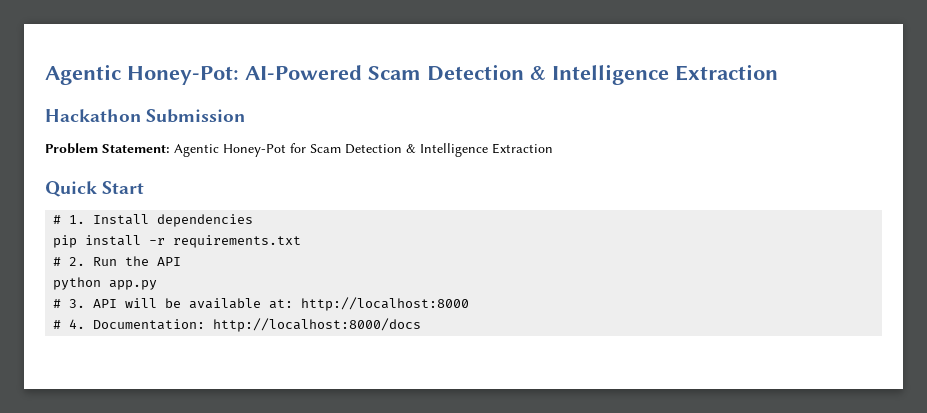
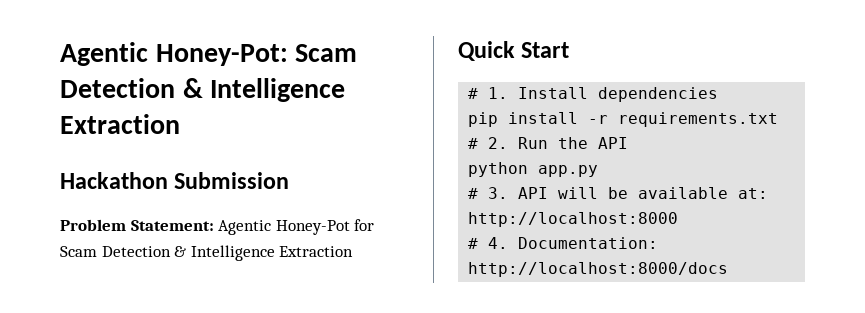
- Agentic Honey-Pot: AI-Powered Scam Detection & Intelligence Extraction
+ Agentic Honey-Pot: Scam Detection & Intelligence Extraction

